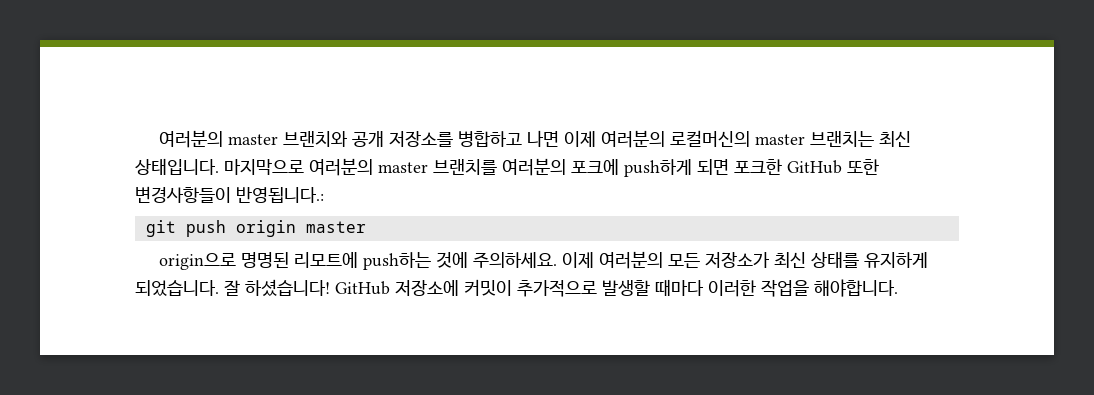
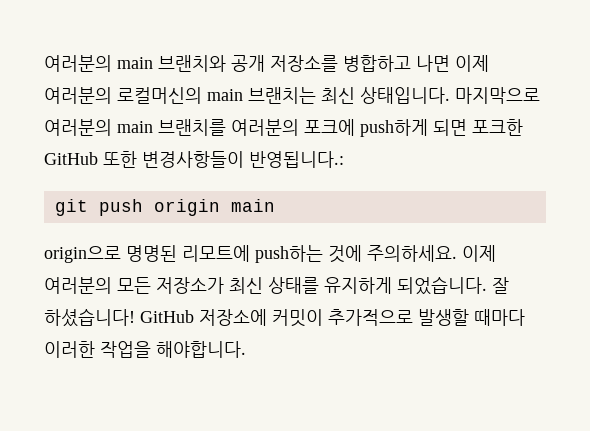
- 여러분의 master 브랜치와 공개 저장소를 병합하고 나면 이제 여러분의 로컬머신의 master 브랜치는 최신 상태입니다.
+ 여러분의 main 브랜치와 공개 저장소를 병합하고 나면 이제 여러분의 로컬머신의 main 브랜치는 최신 상태입니다.
- 마지막으로 여러분의 master 브랜치를 여러분의 포크에 push하게 되면 포크한 GitHub 또한 변경사항들이 반영됩니다.:
+ 마지막으로 여러분의 main 브랜치를 여러분의 포크에 push하게 되면 포크한 GitHub 또한 변경사항들이 반영됩니다.:
- git push origin master
+ git push origin main

